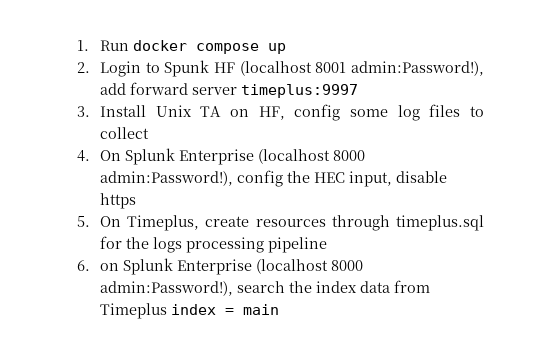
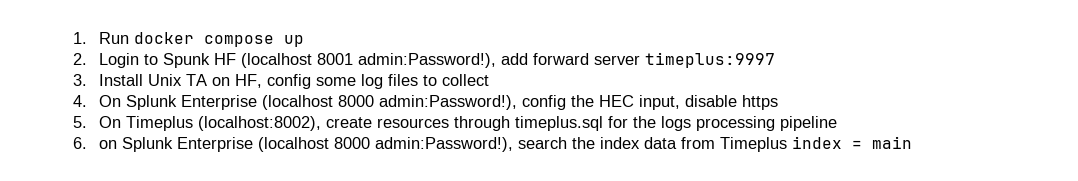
- 5. On Timeplus, create resources through timeplus.sql for the logs processing pipeline
+ 5. On Timeplus (localhost:8002), create resources through timeplus.sql for the logs processing pipeline

